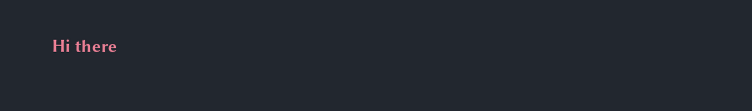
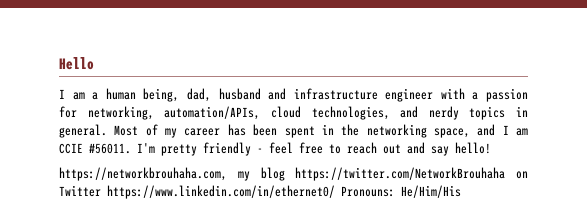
- Hi there
+ Hello
+ I am a human being, dad, husband and infrastructure engineer with a passion for networking, automation/APIs, cloud technologies, and nerdy topics in general. Most of my career has been spent in the networking space, and I am CCIE #56011. I'm pretty friendly - feel free to reach out and say hello!
+ https://networkbrouhaha.com, my blog https://twitter.com/NetworkBrouhaha on Twitter https://www.linkedin.com/in/ethernet0/ Pronouns: He/Him/His

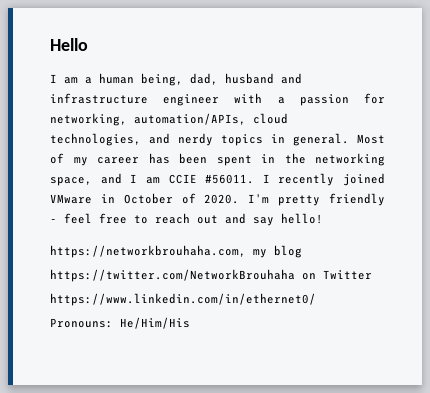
+ I recently joined VMware in October of 2020.
- https://networkbrouhaha.com, my blog https://twitter.com/NetworkBrouhaha on Twitter https://www.linkedin.com/in/ethernet0/ Pronouns: He/Him/His
+ https://networkbrouhaha.com, my blog
+ https://twitter.com/NetworkBrouhaha on Twitter
+ https://www.linkedin.com/in/ethernet0/
+ Pronouns: He/Him/His

